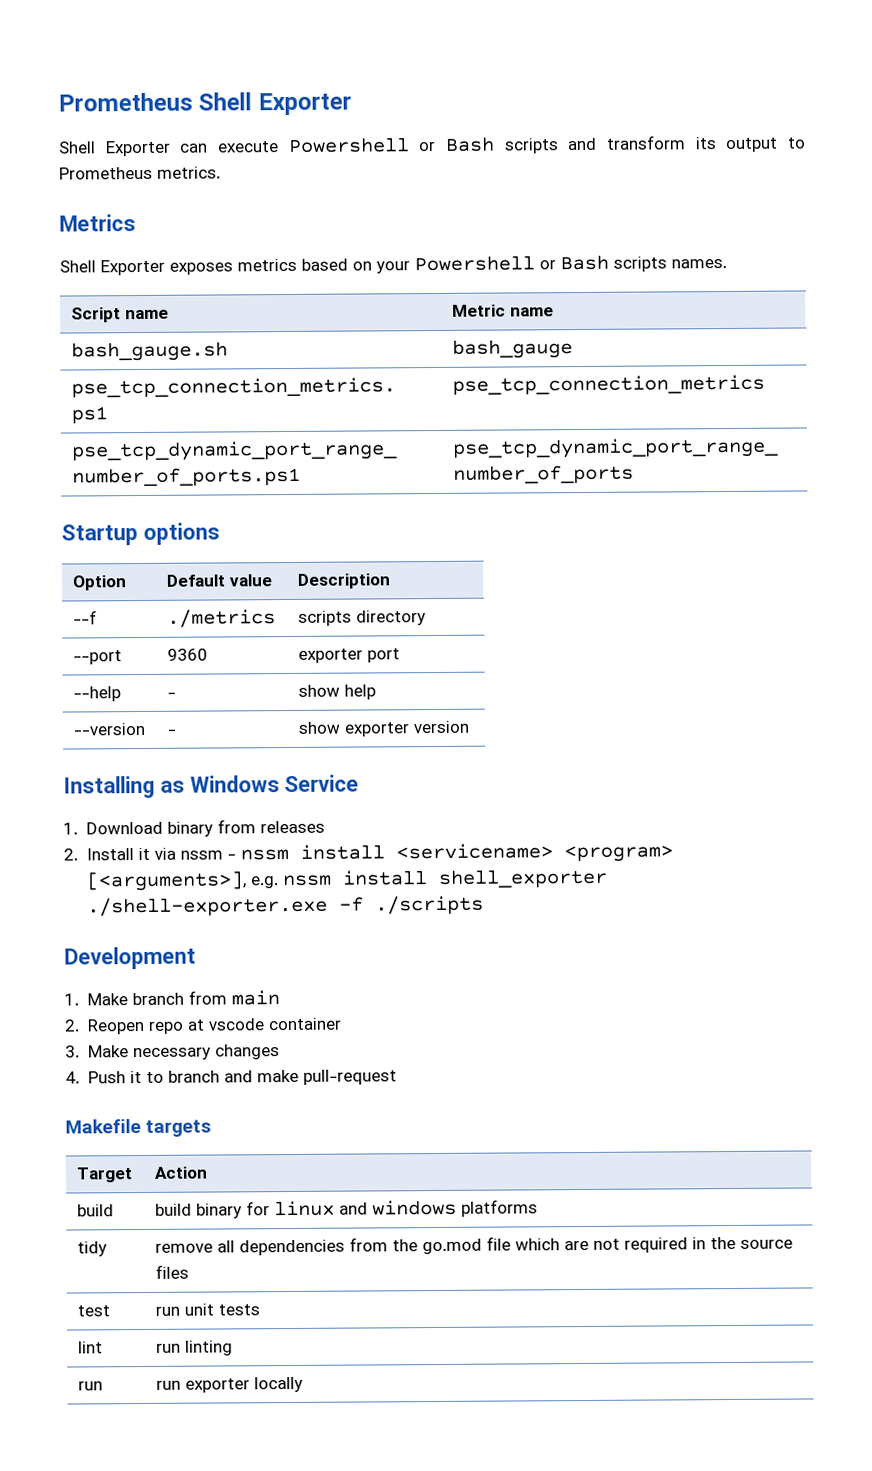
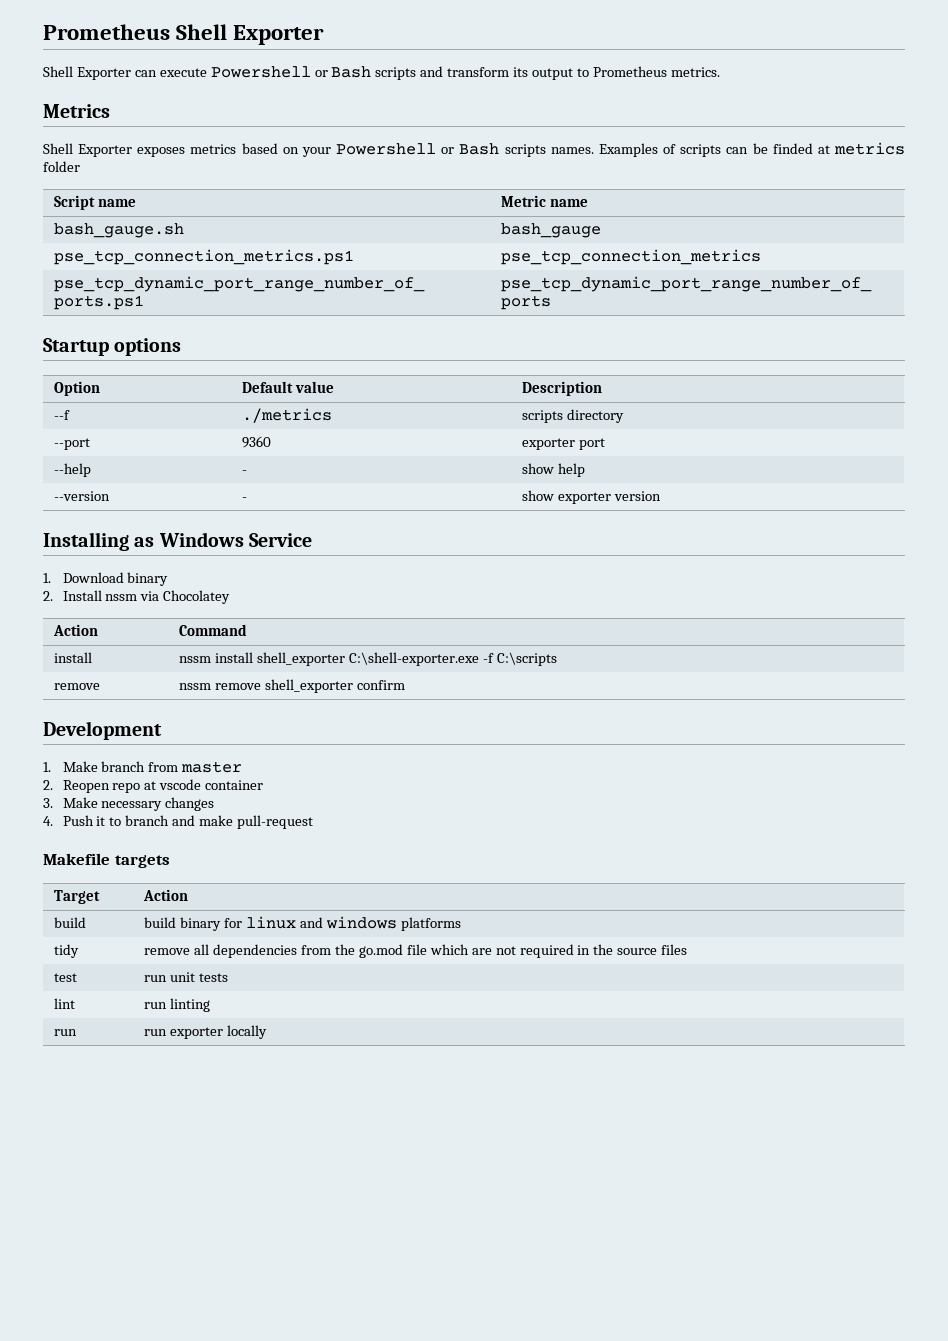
+ Examples of scripts can be finded at metrics folder
- 1. Download binary from releases
+ 1. Download binary
- 2. Install it via nssm - nssm install <servicename> <program> [<arguments>], e.g. nssm install shell_exporter ./shell-exporter.exe -f ./scripts
+ 2. Install nssm via Chocolatey
+ Action | Command
+ install | nssm install shell_exporter C:\shell-exporter.exe -f C:\scripts
+ remove | nssm remove shell_exporter confirm
- 1. Make branch from main
+ 1. Make branch from master

